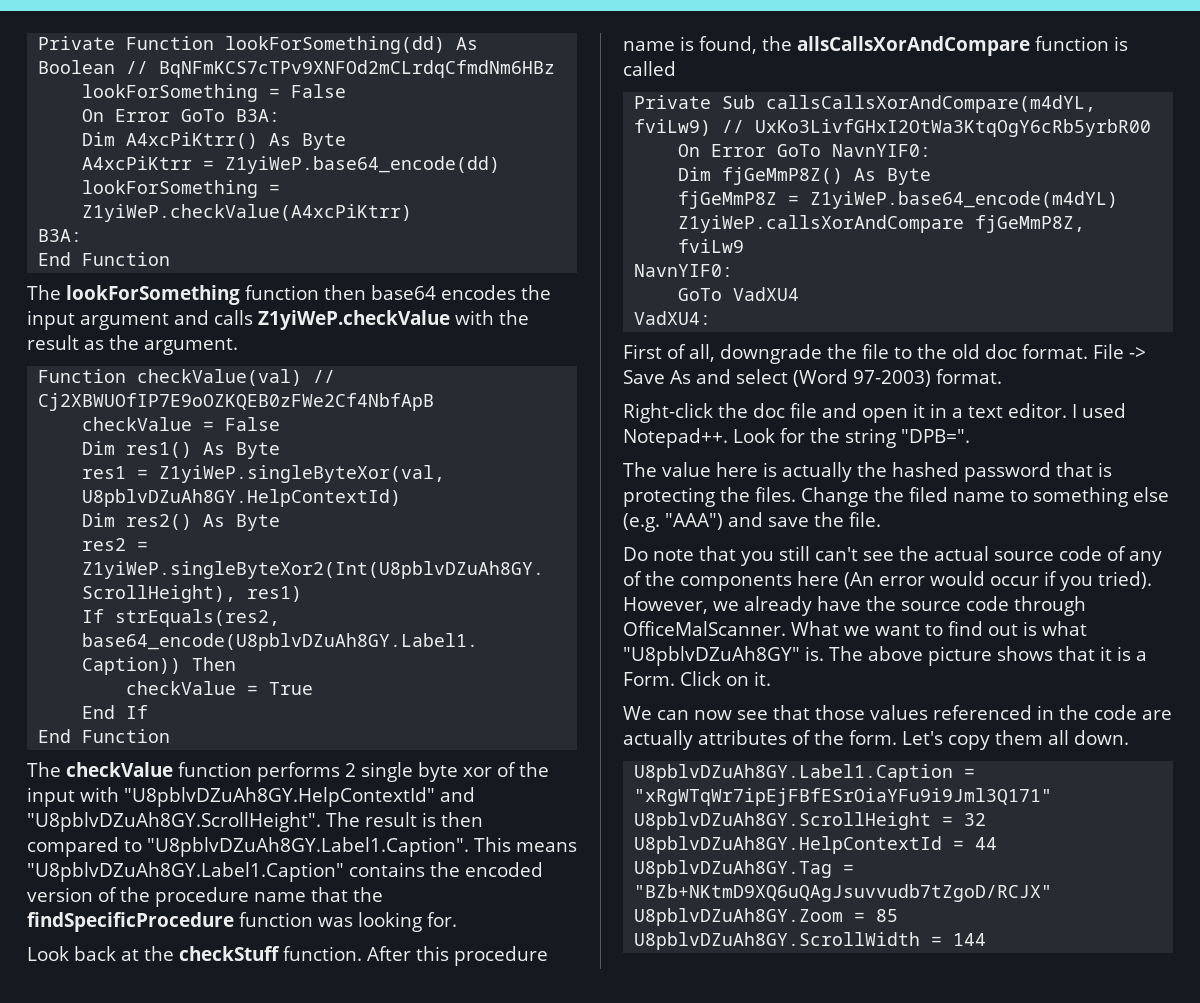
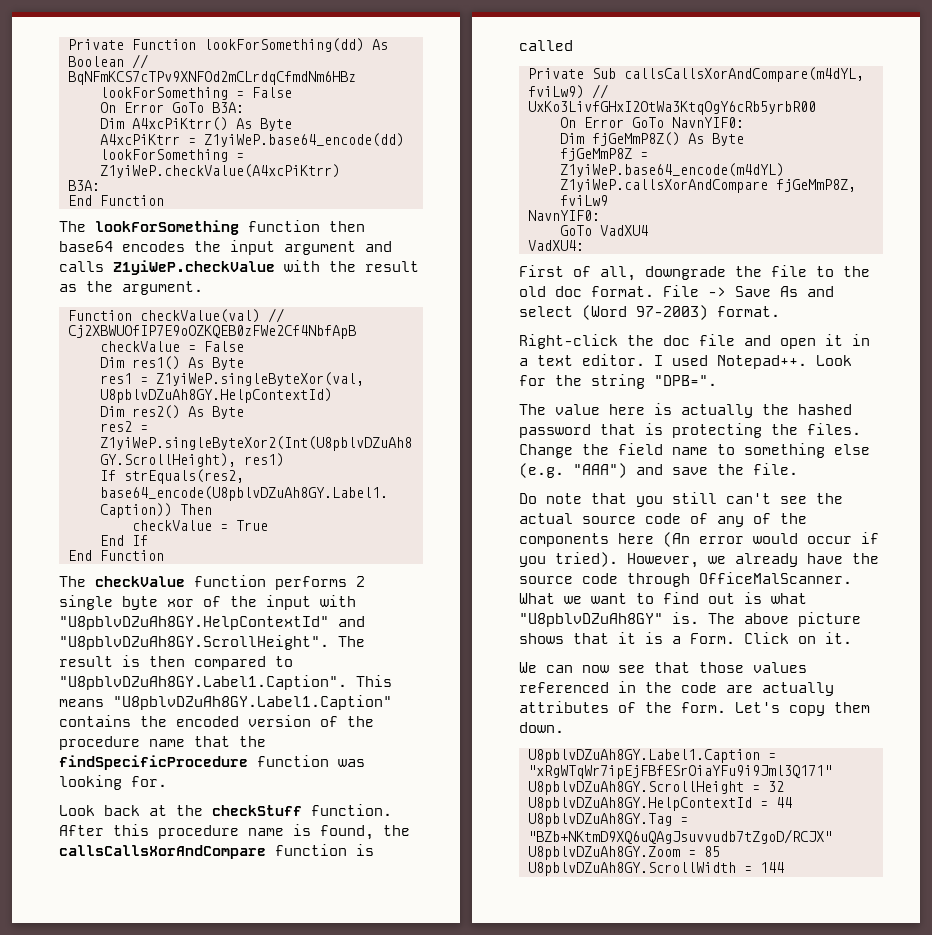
- After this procedure name is found, the allsCallsXorAndCompare function is called
+ After this procedure name is found, the callsCallsXorAndCompare function is called
- Change the filed name to something else (e.g. "AAA") and save the file.
+ Change the field name to something else (e.g. "AAA") and save the file.
- Let's copy them all down.
+ Let's copy them down.

